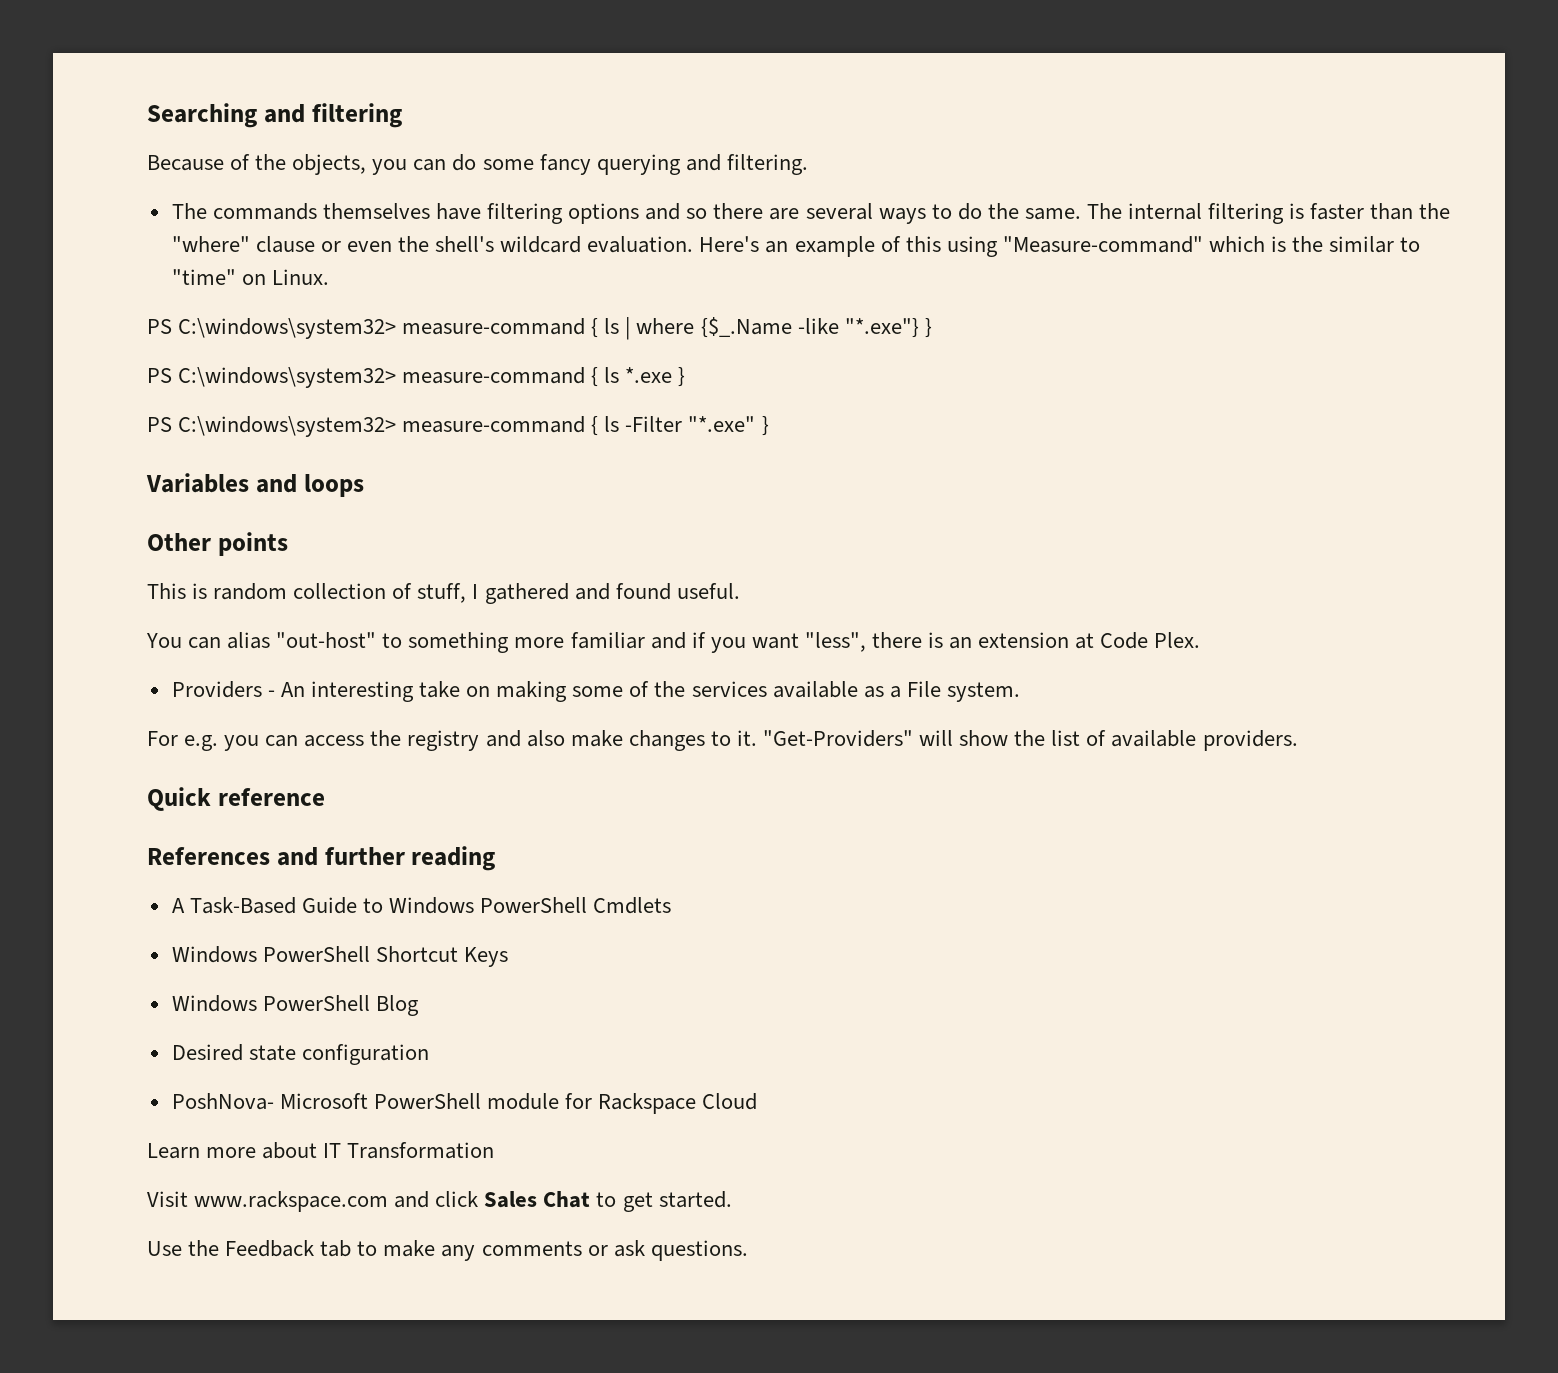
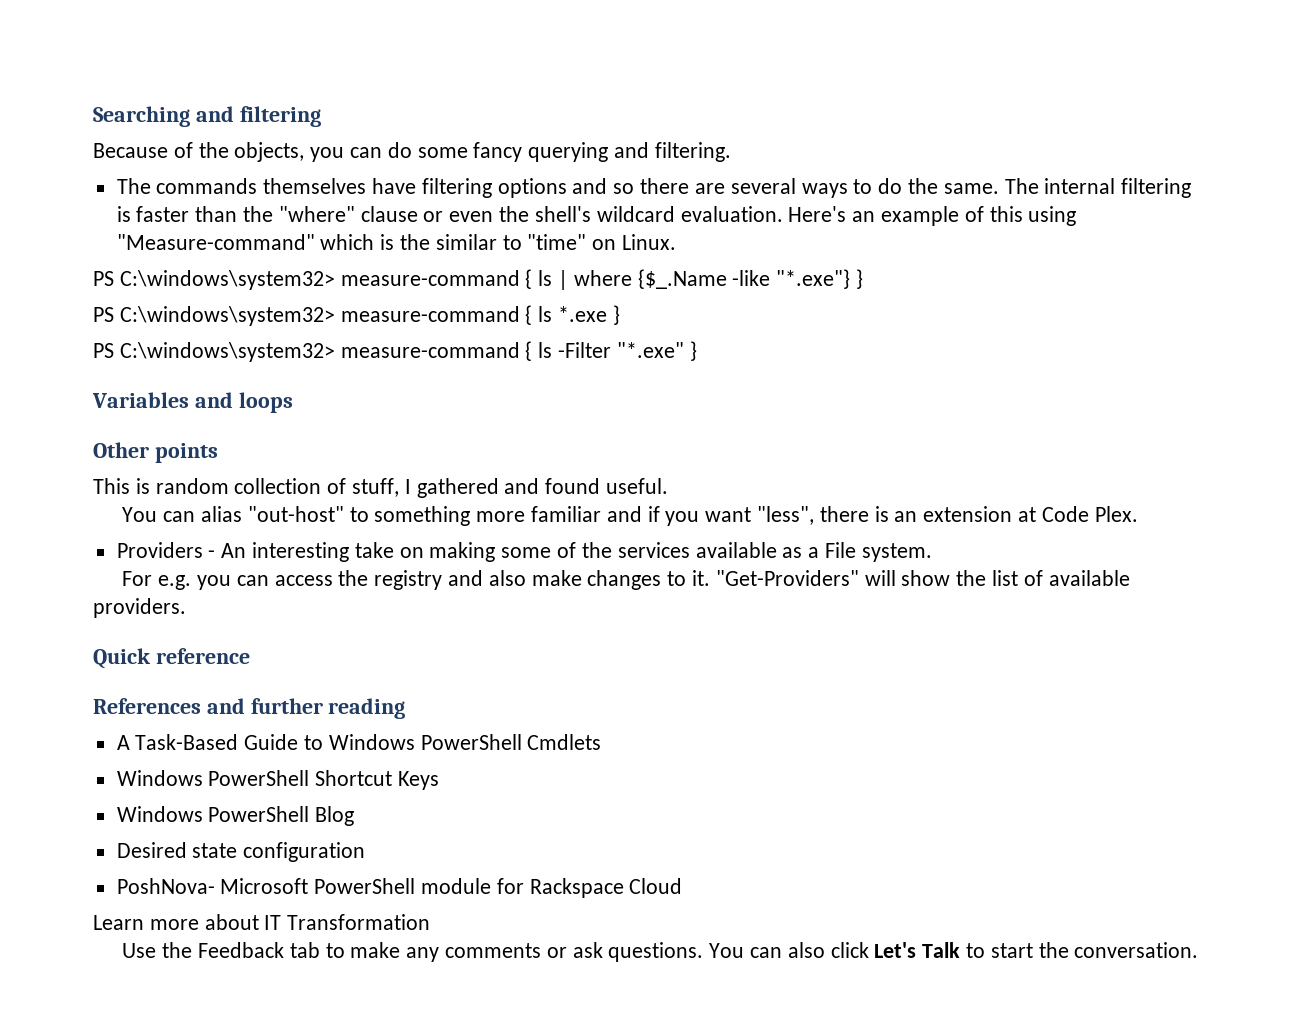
- Visit www.rackspace.com and click Sales Chat to get started.
+ You can also click Let's Talk to start the conversation.

